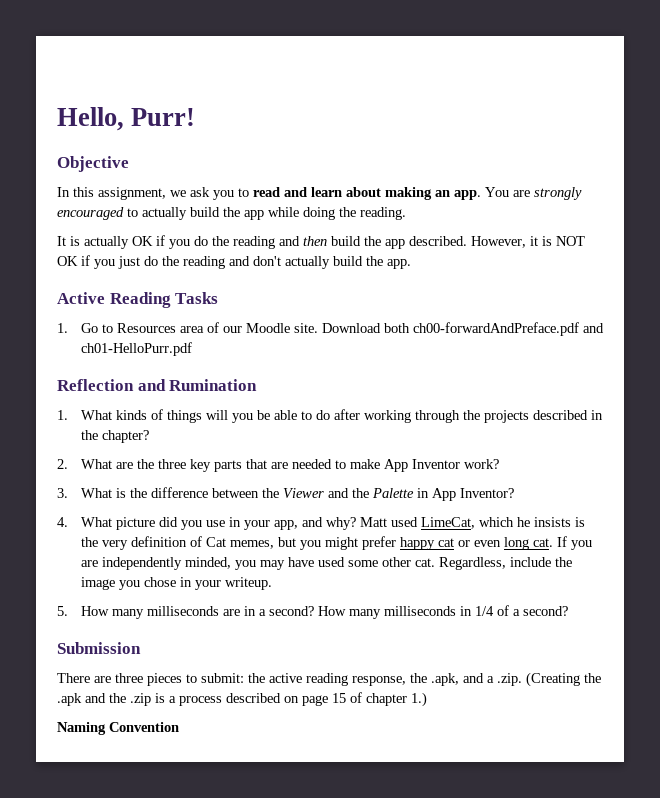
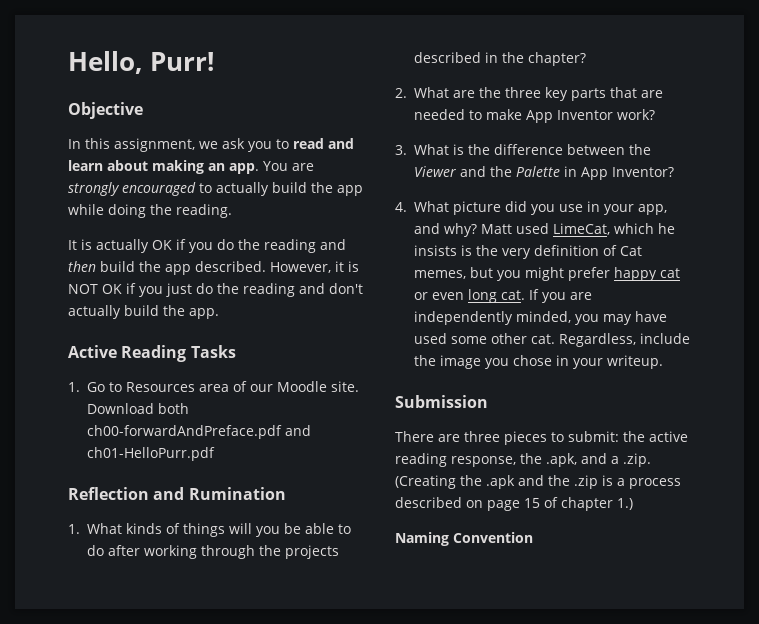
- 5. How many milliseconds are in a second? How many milliseconds in 1/4 of a second?

